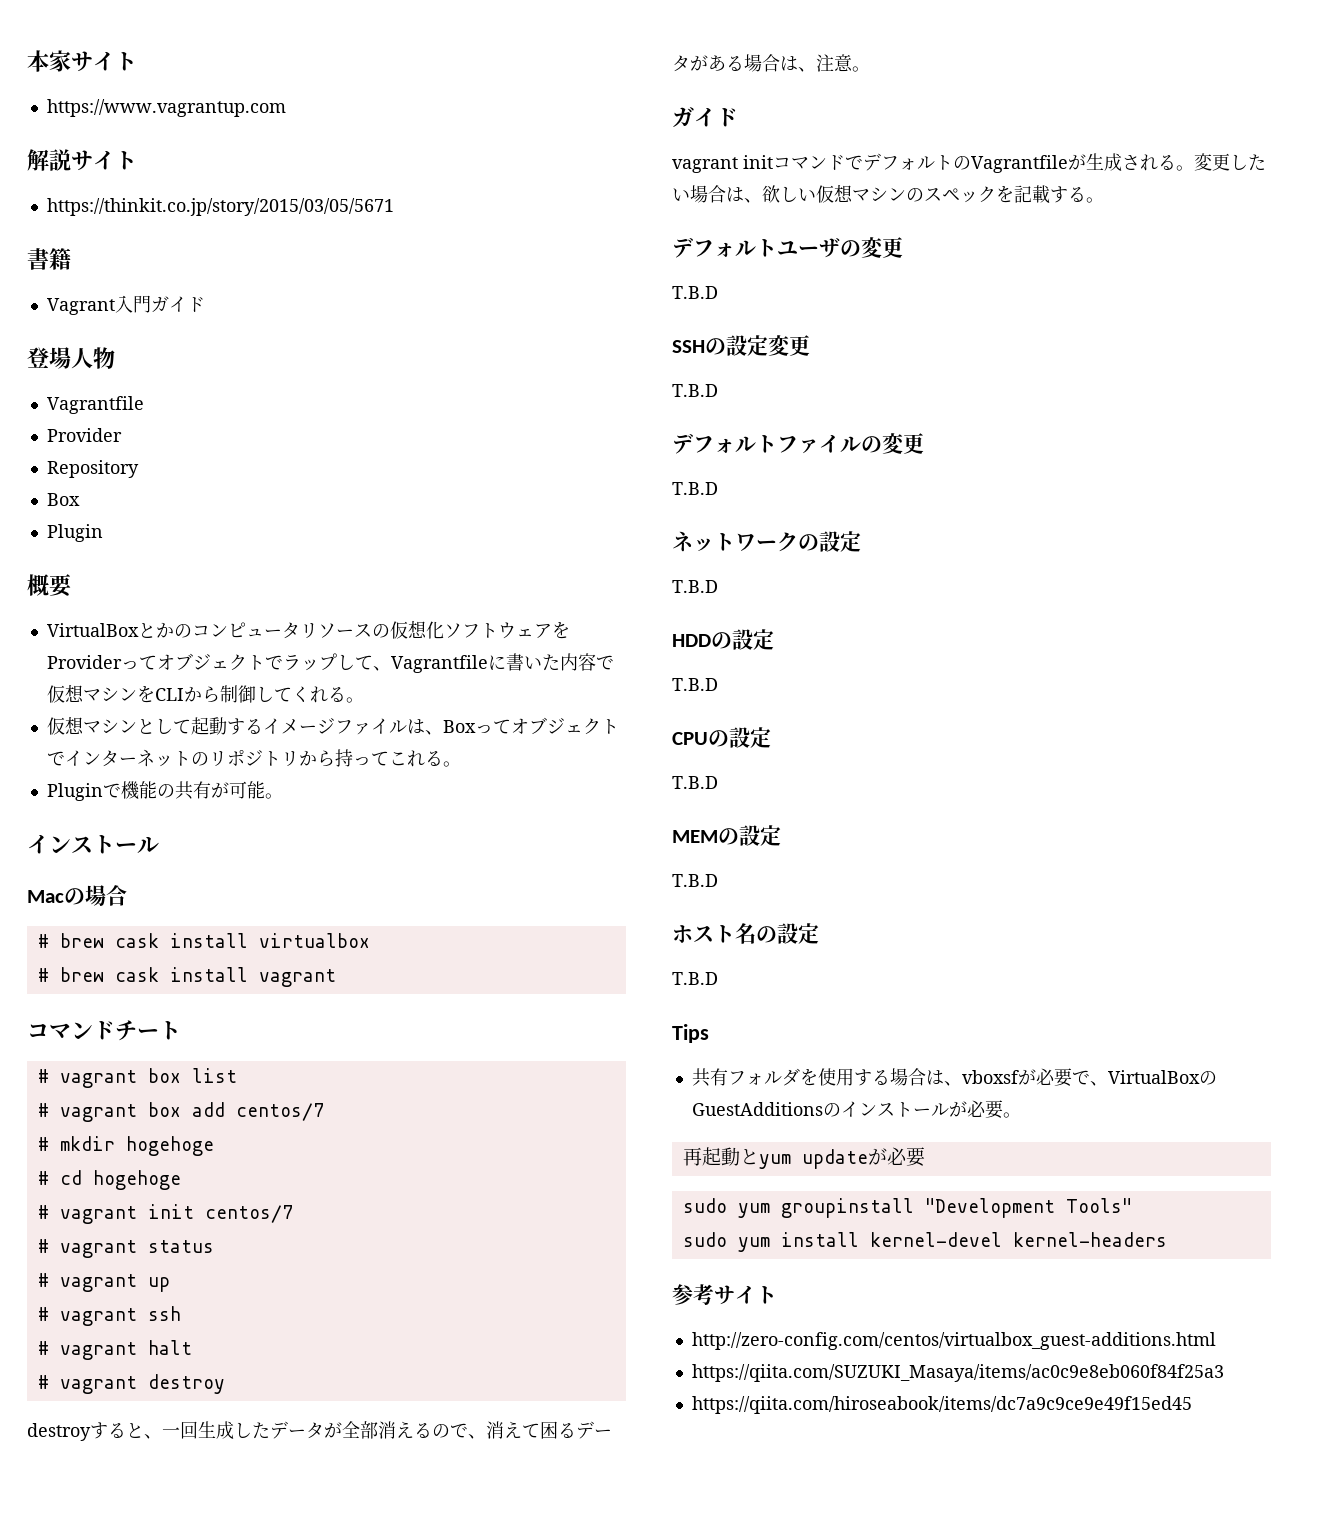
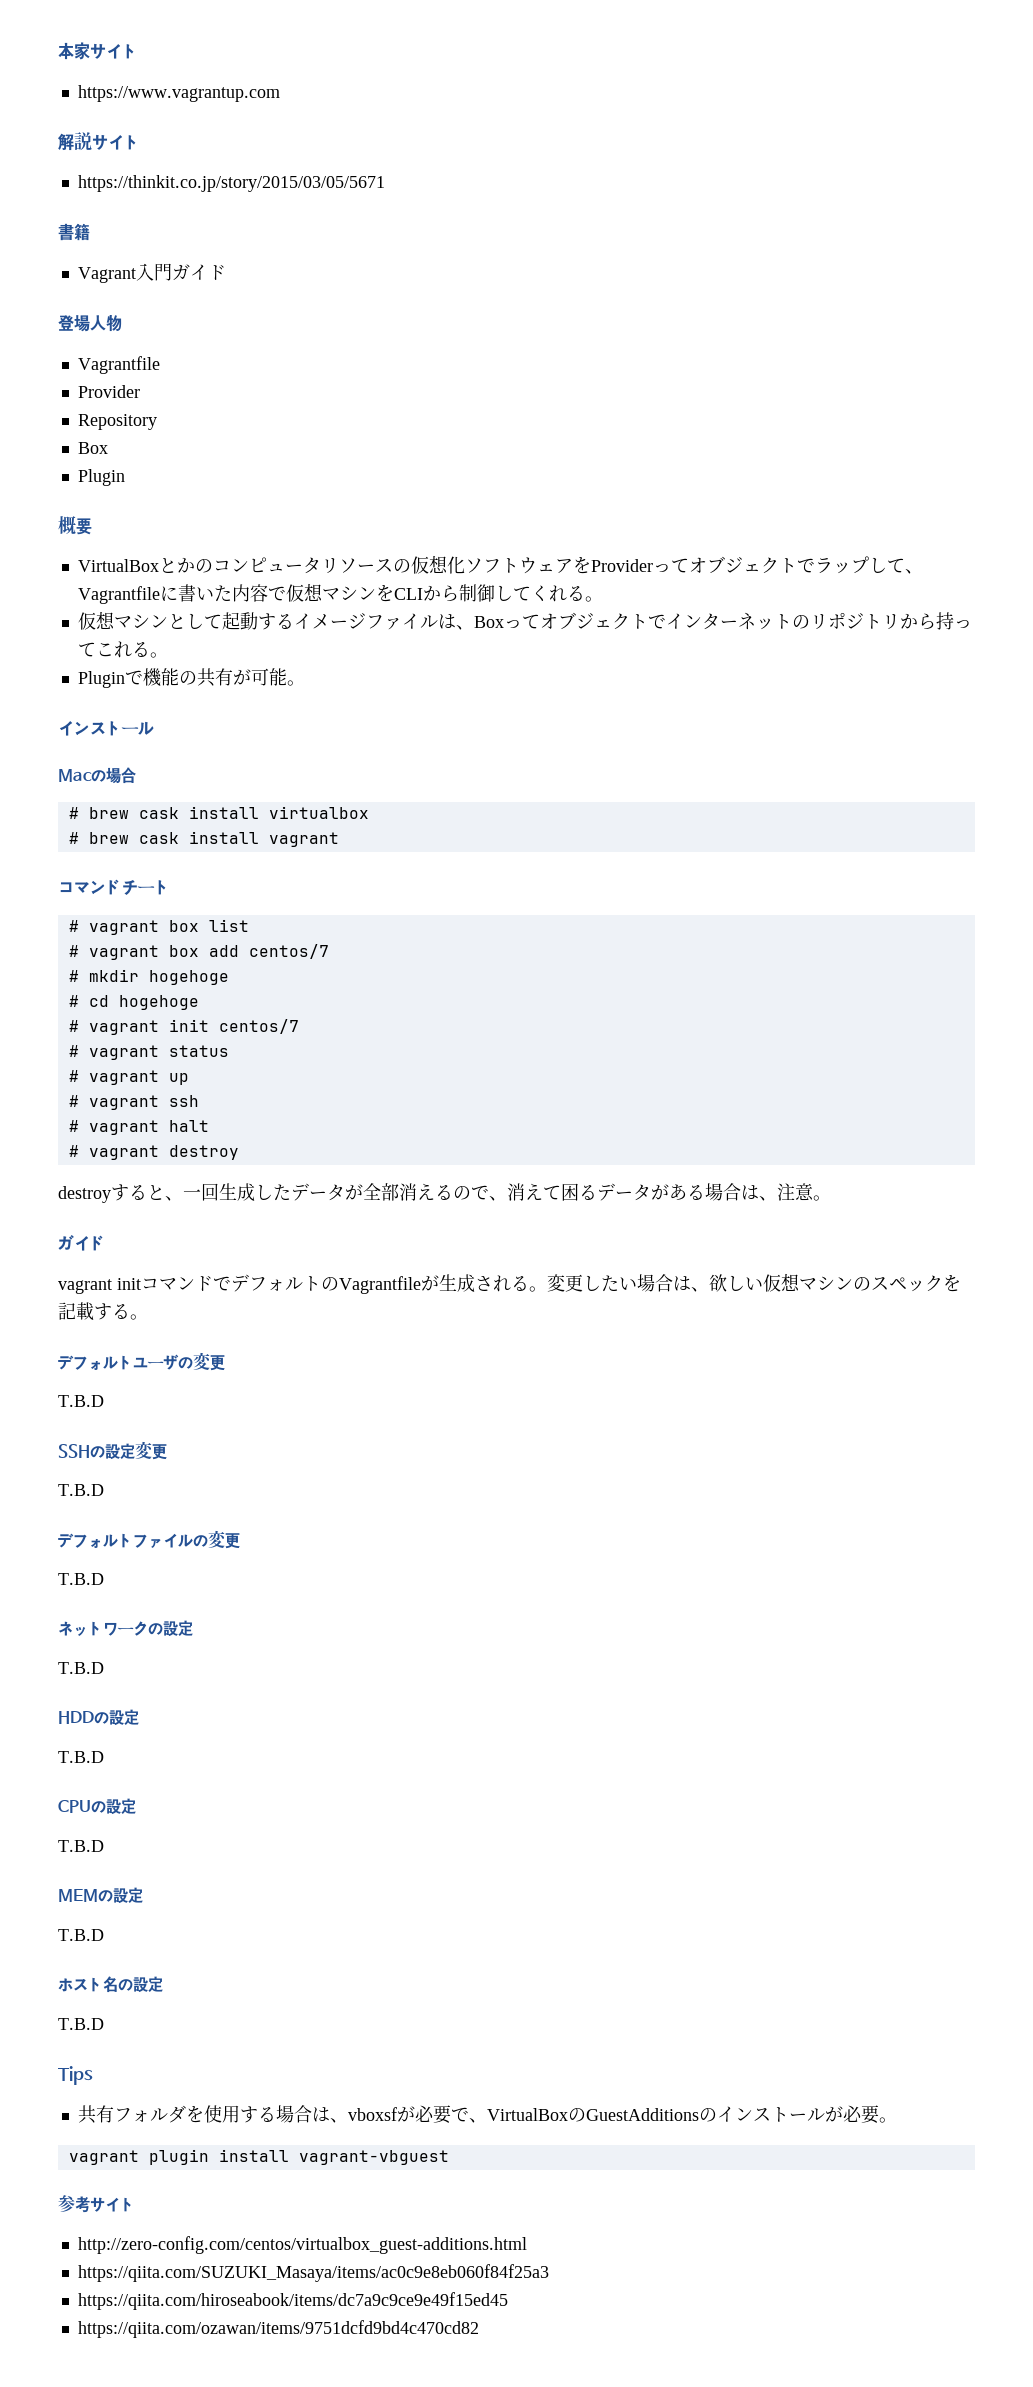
- 再起動とyum updateが必要
- sudo yum groupinstall "Development Tools"
- sudo yum install kernel-devel kernel-headers
+ vagrant plugin install vagrant-vbguest
+ https://qiita.com/ozawan/items/9751dcfd9bd4c470cd82

